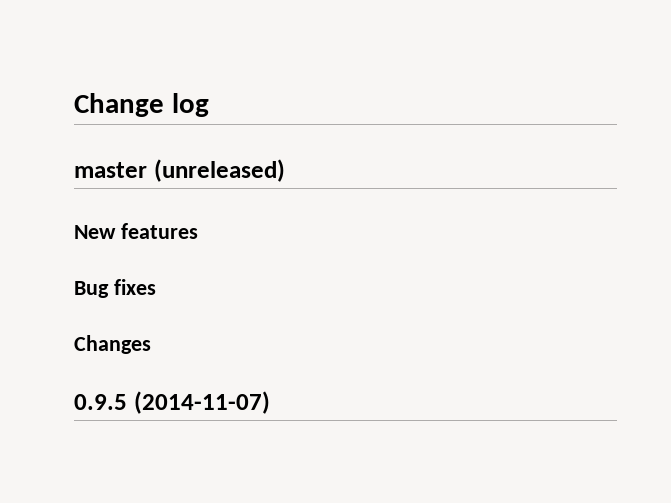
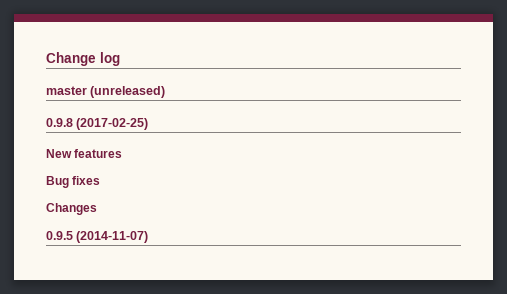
+ 0.9.8 (2017-02-25)

